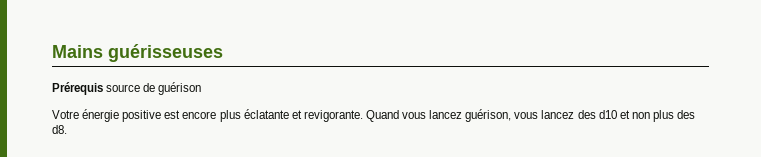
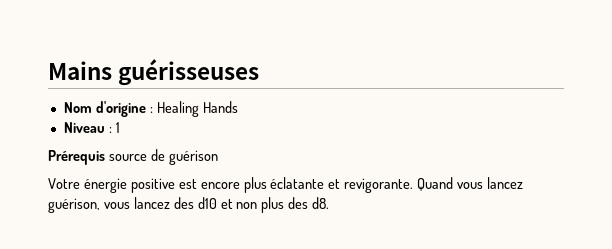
+ Nom d'origine : Healing Hands
+ Niveau : 1

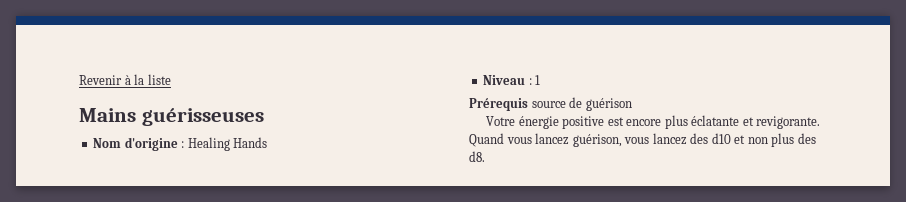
+ Revenir à la liste

